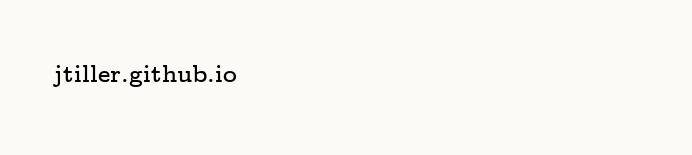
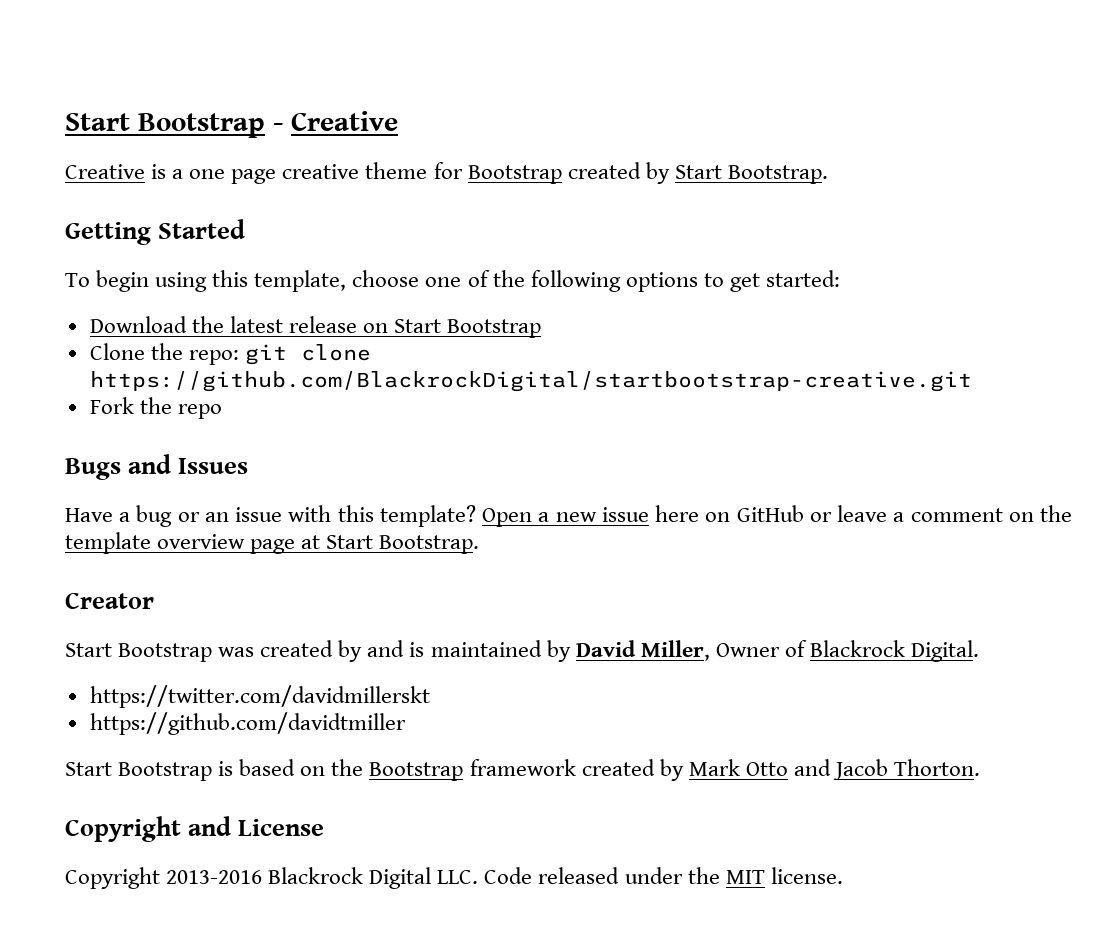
- jtiller.github.io
+ Start Bootstrap - Creative
+ Creative is a one page creative theme for Bootstrap created by Start Bootstrap.
+ Getting Started
+ To begin using this template, choose one of the following options to get started:
+ Download the latest release on Start Bootstrap
+ Clone the repo: git clone https://github.com/BlackrockDigital/startbootstrap-creative.git
+ Fork the repo
+ Bugs and Issues
+ Have a bug or an issue with this template? Open a new issue here on GitHub or leave a comment on the template overview page at Start Bootstrap.
+ Creator
+ Start Bootstrap was created by and is maintained by David Miller, Owner of Blackrock Digital.
+ https://twitter.com/davidmillerskt
+ https://github.com/davidtmiller
+ Start Bootstrap is based on the Bootstrap framework created by Mark Otto and Jacob Thorton.
+ Copyright and License
+ Copyright 2013-2016 Blackrock Digital LLC. Code released under the MIT license.

